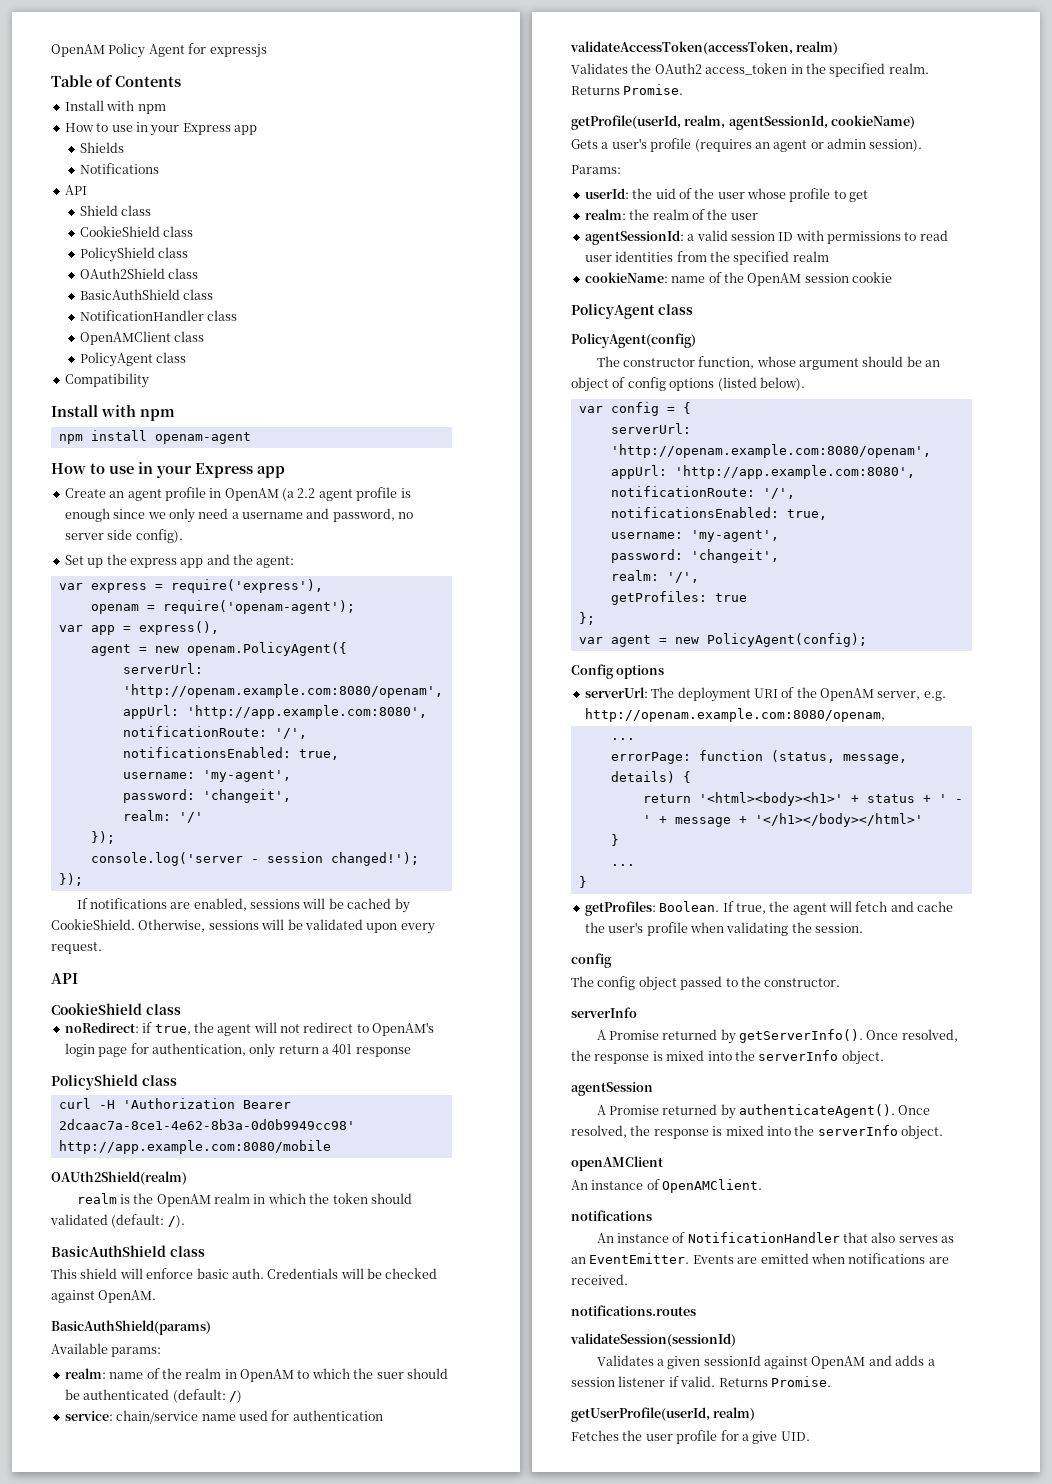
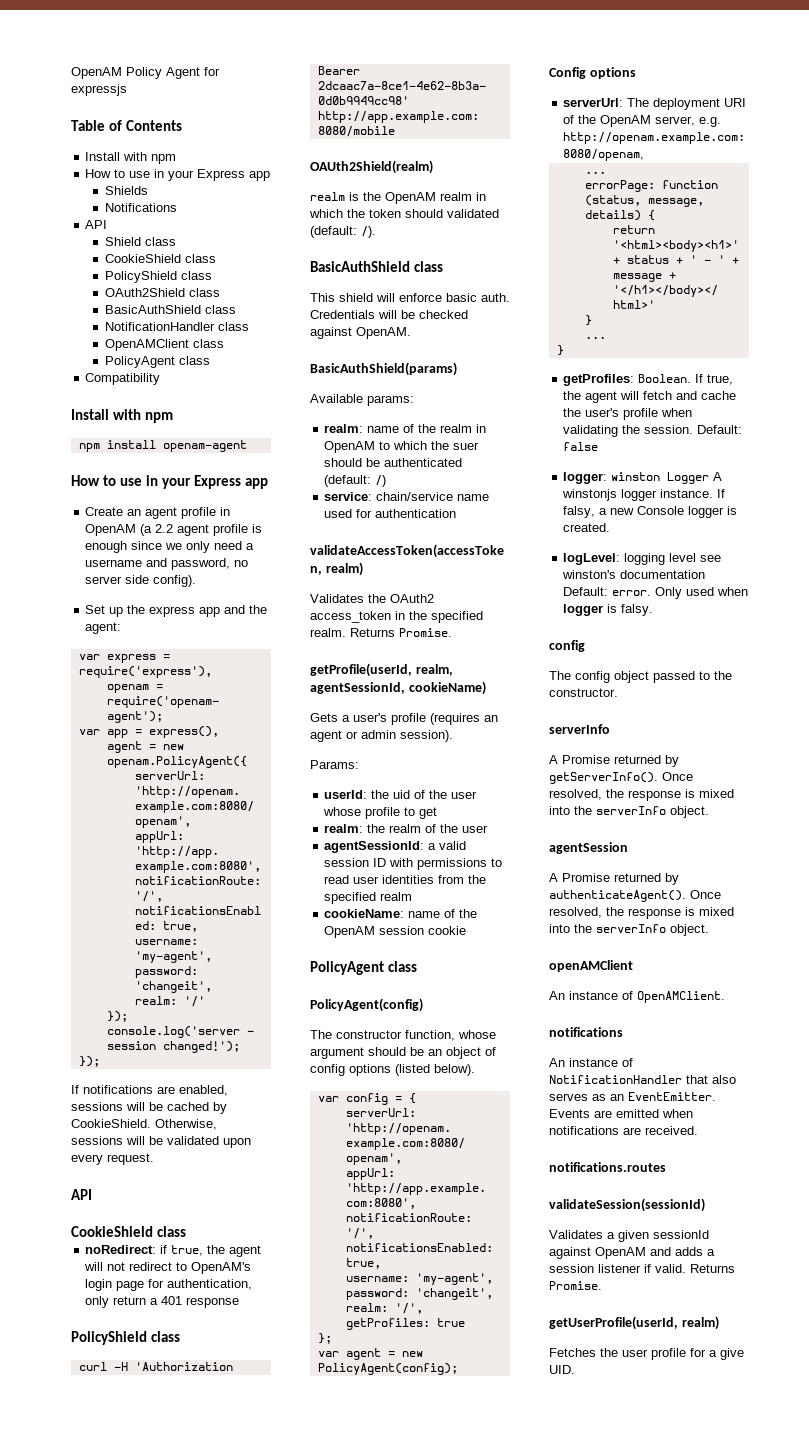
+ Default: false
+ logger: winston Logger A winstonjs logger instance. If falsy, a new Console logger is created.
+ logLevel: logging level see winston's documentation Default: error. Only used when logger is falsy.

